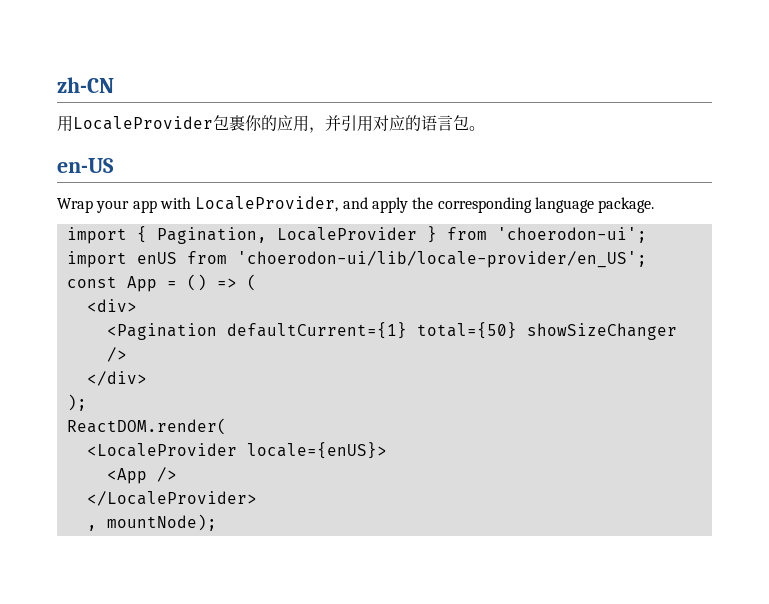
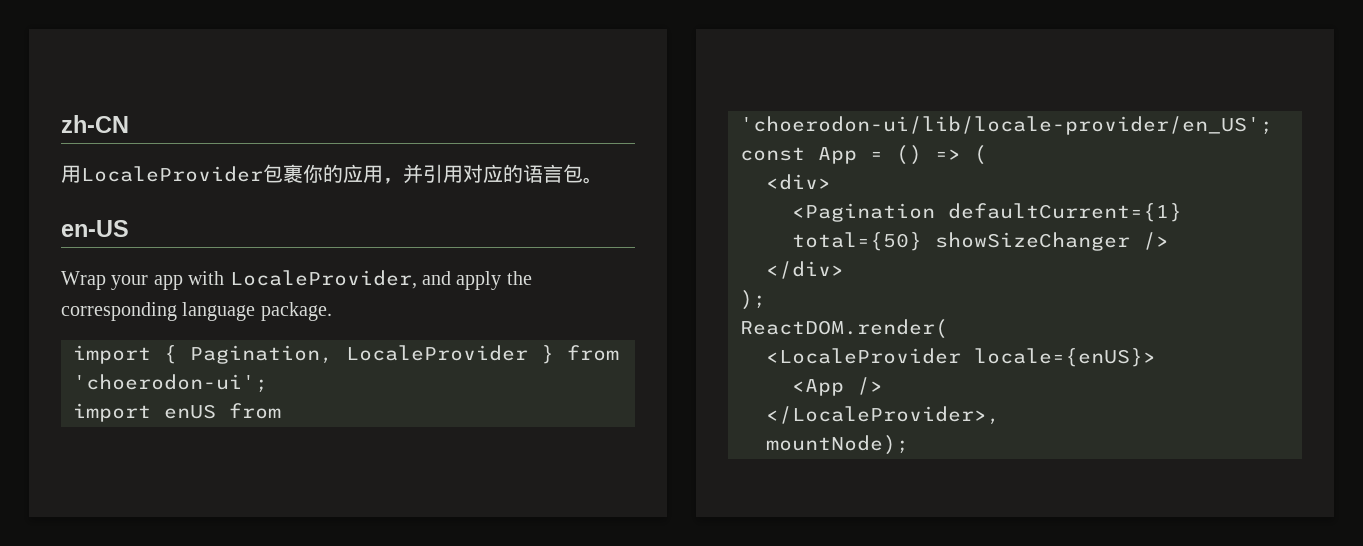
- </LocaleProvider>
- , mountNode);
+ </LocaleProvider>,
+ mountNode);

